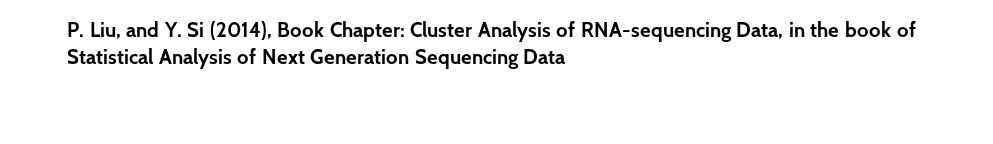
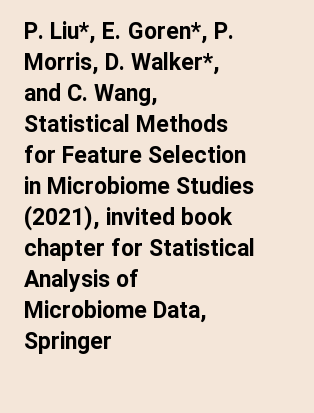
- P. Liu, and Y. Si (2014), Book Chapter: Cluster Analysis of RNA-sequencing Data, in the book of Statistical Analysis of Next Generation Sequencing Data
+ P. Liu*, E. Goren*, P. Morris, D. Walker*, and C. Wang, Statistical Methods for Feature Selection in Microbiome Studies (2021), invited book chapter for Statistical Analysis of Microbiome Data, Springer

